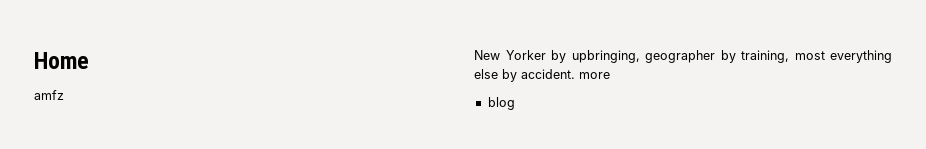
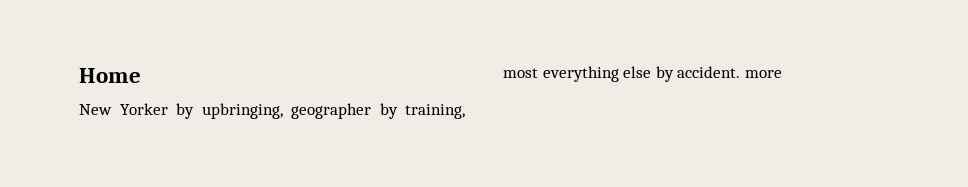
- amfz
- blog

